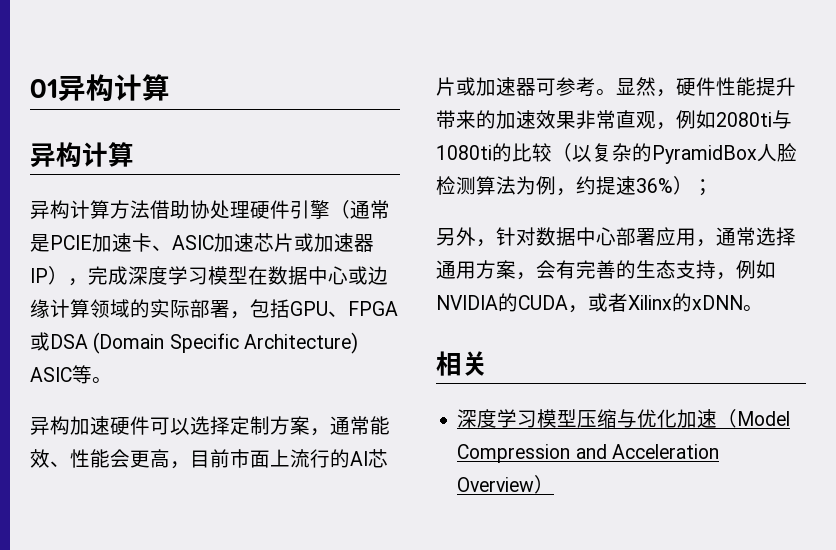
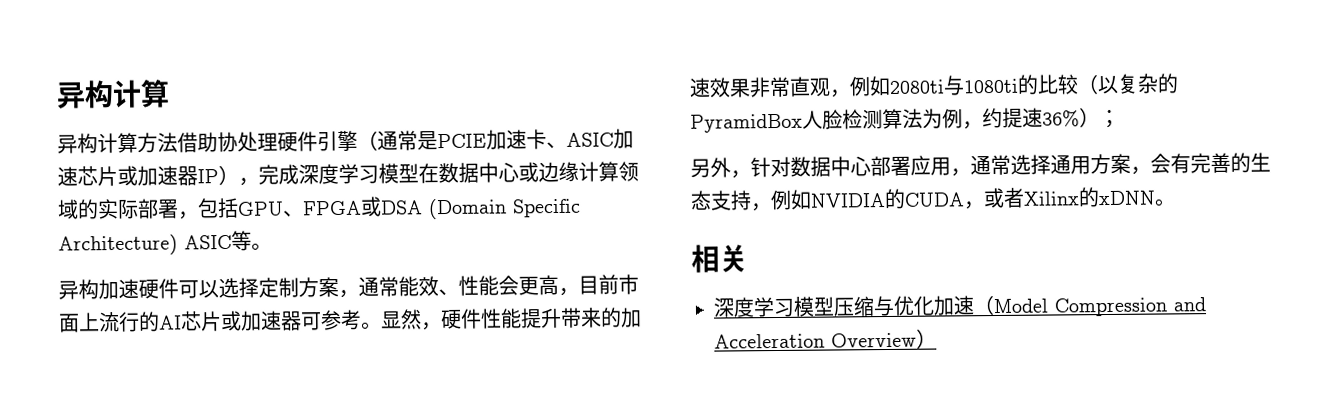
- 01异构计算

